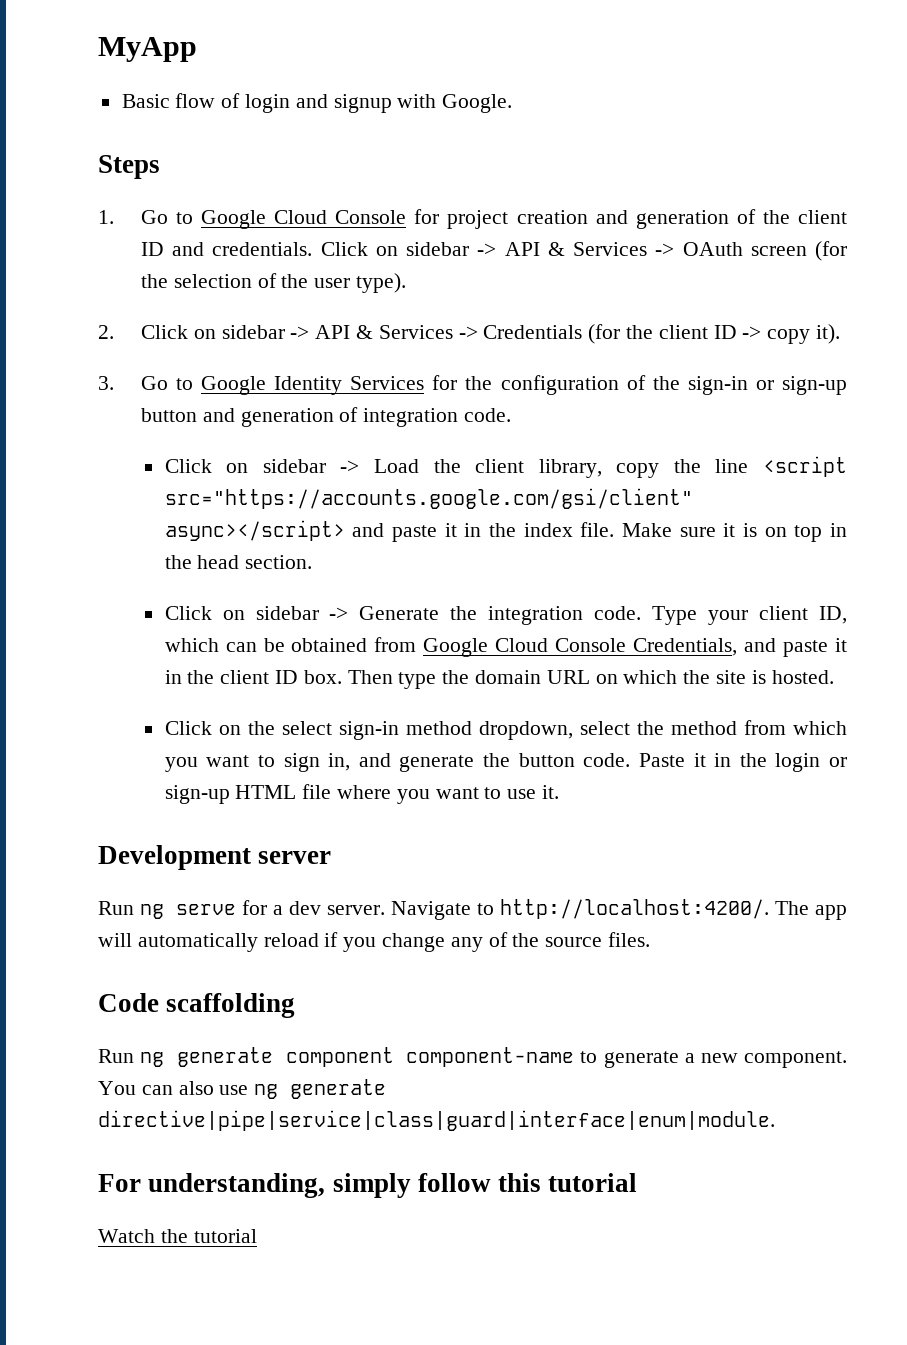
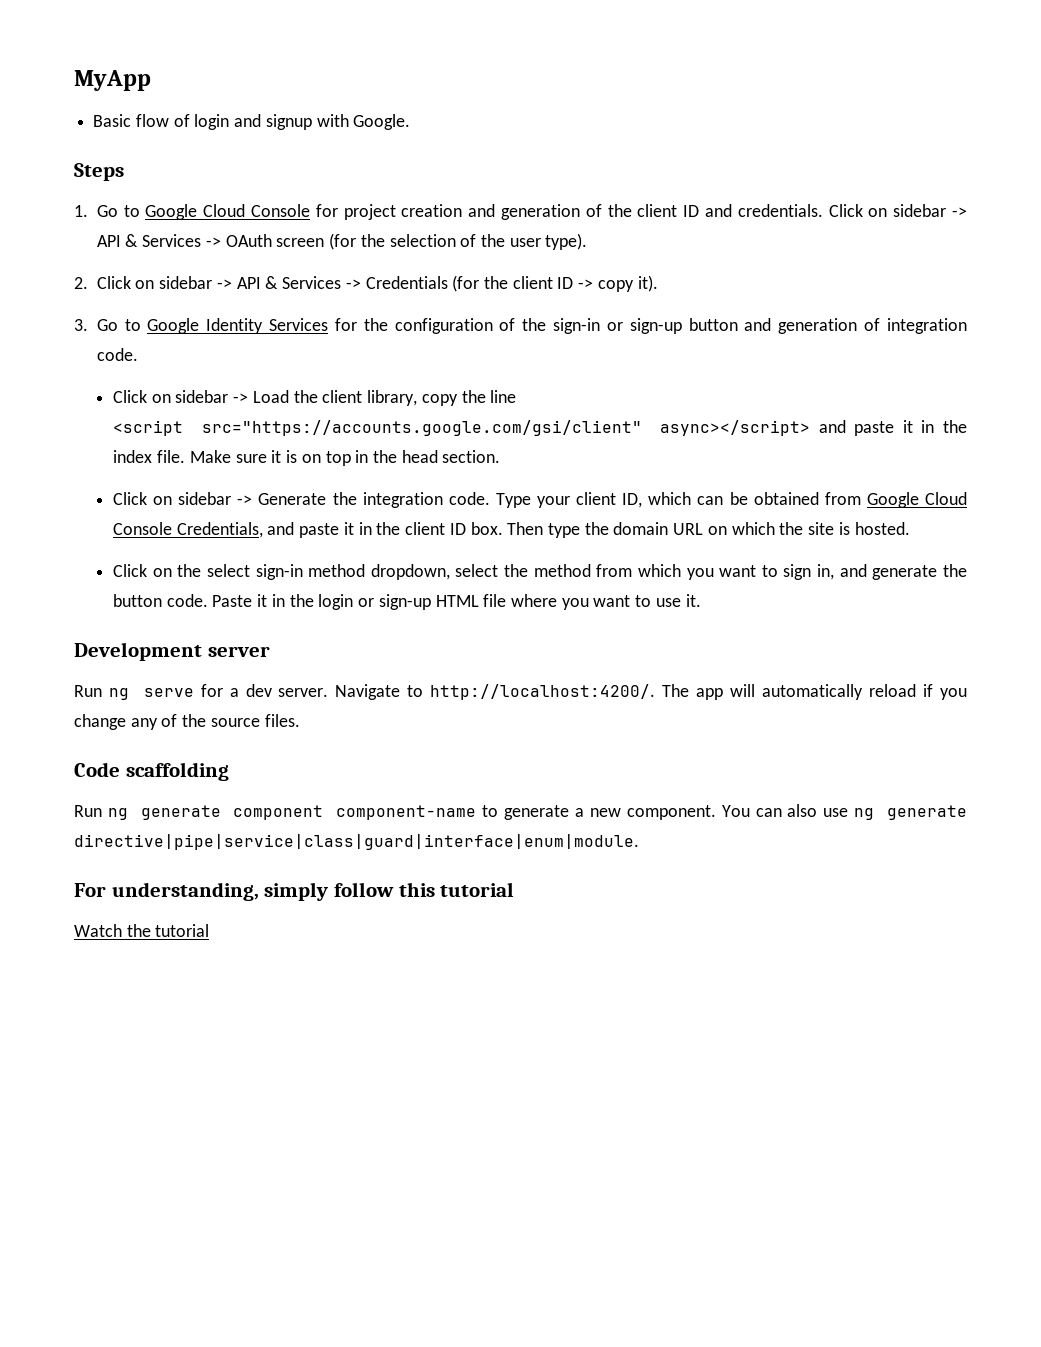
- Click on sidebar -> Load the client library, copy the line <script src="https://accounts.google.com/gsi/client" async></script> and paste it in the index file.
+ Click on sidebar -> Load the client library, copy the line
+ <script src="https://accounts.google.com/gsi/client" async></script> and paste it in the index file.

